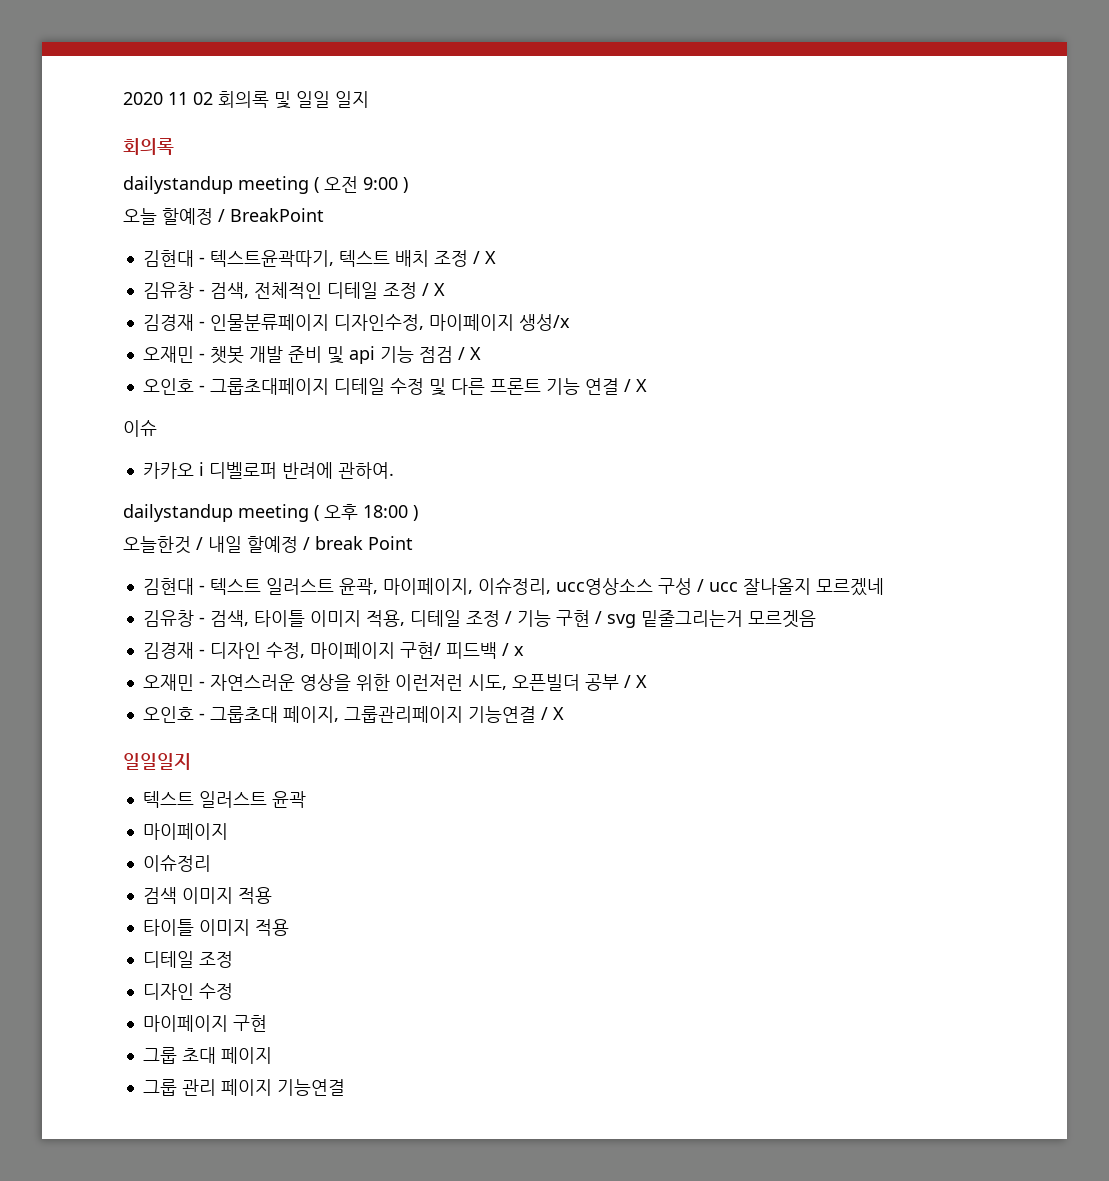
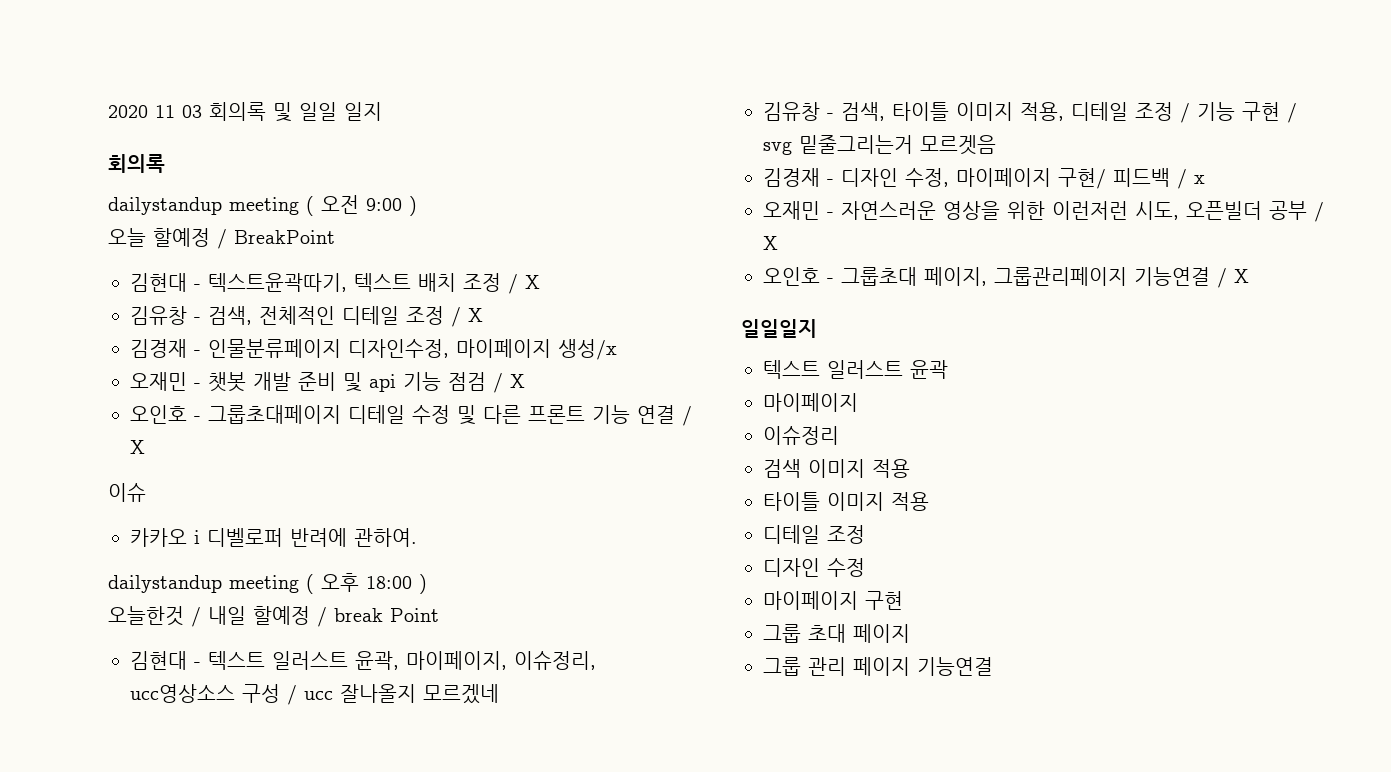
- 2020 11 02 회의록 및 일일 일지
+ 2020 11 03 회의록 및 일일 일지

